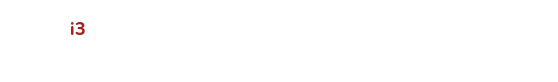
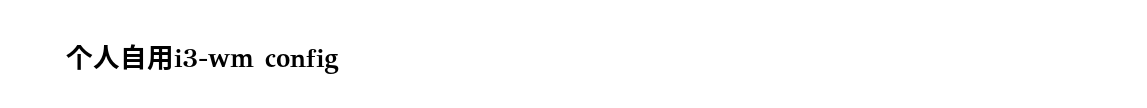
- i3
+ 个人自用i3-wm config

